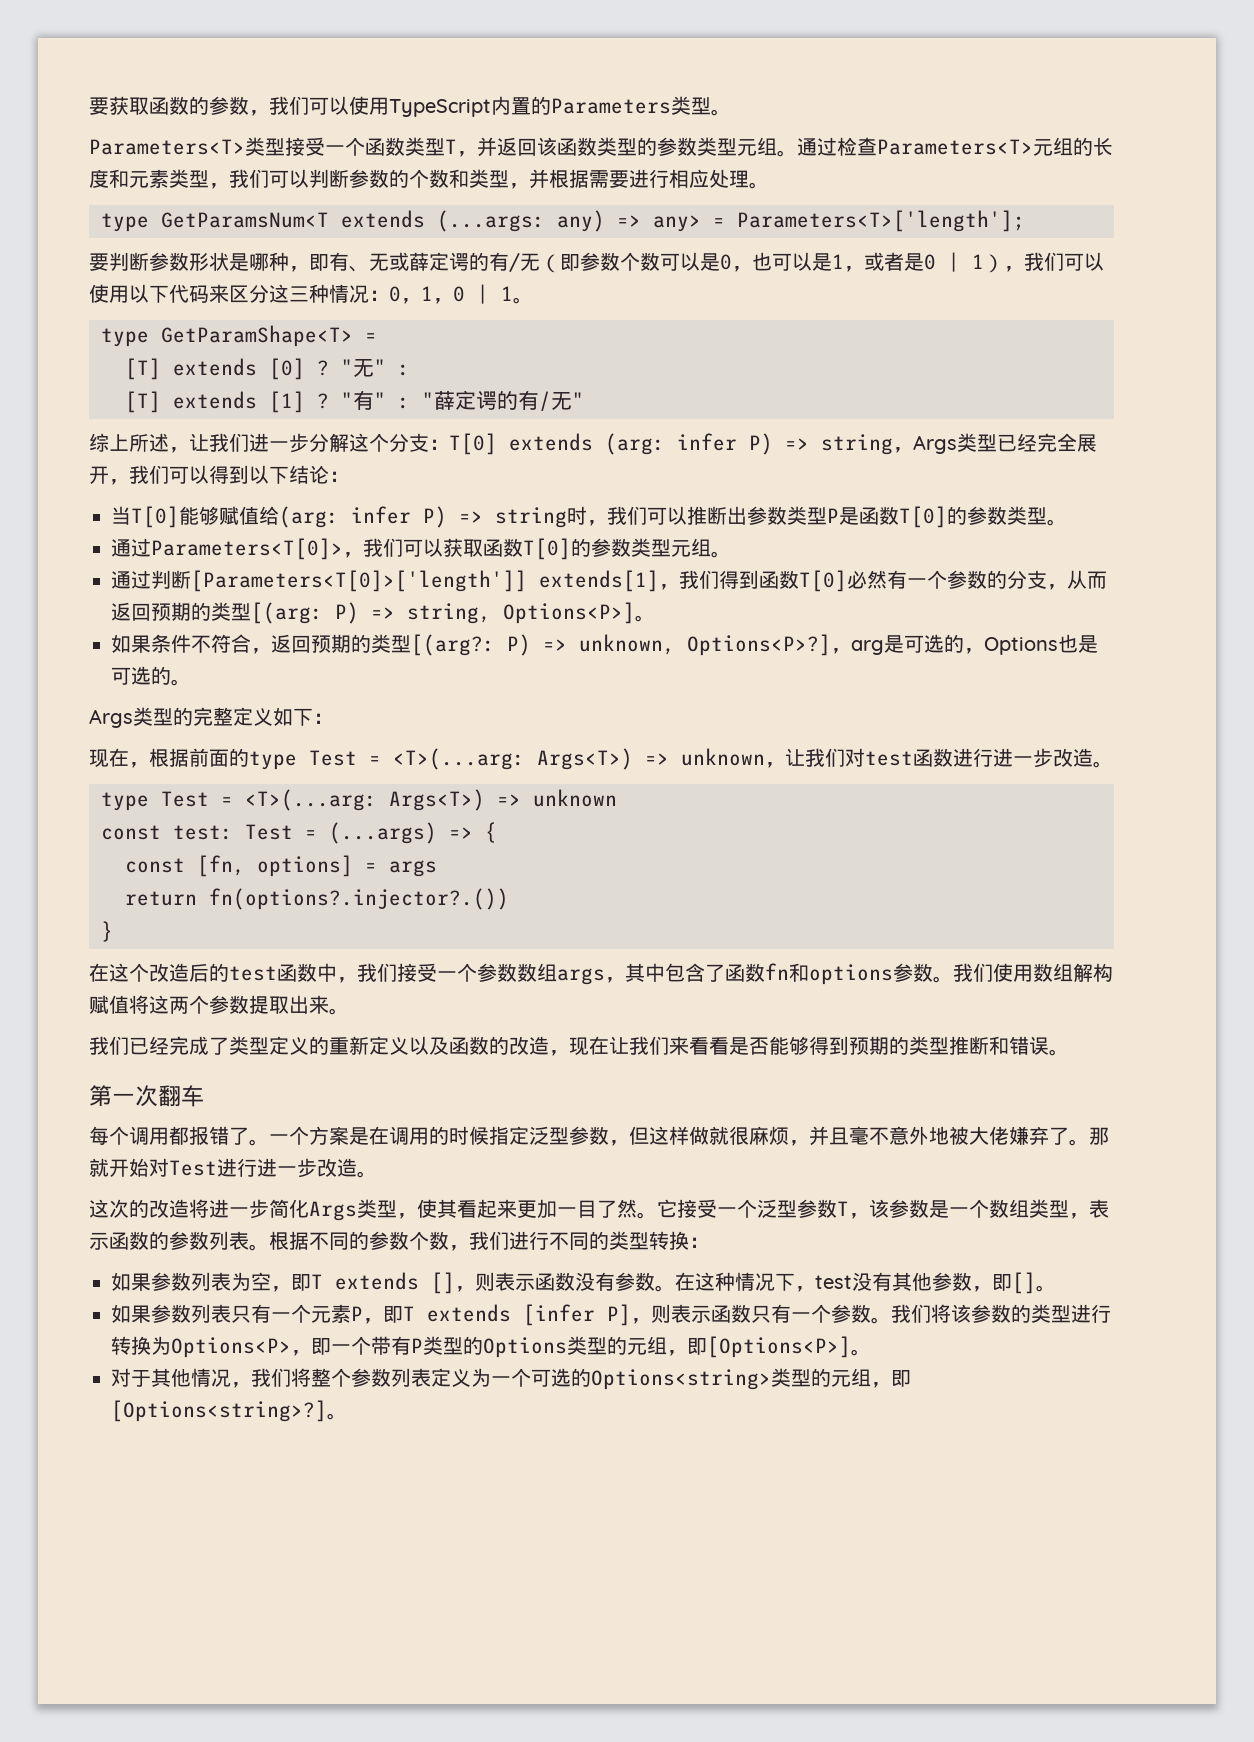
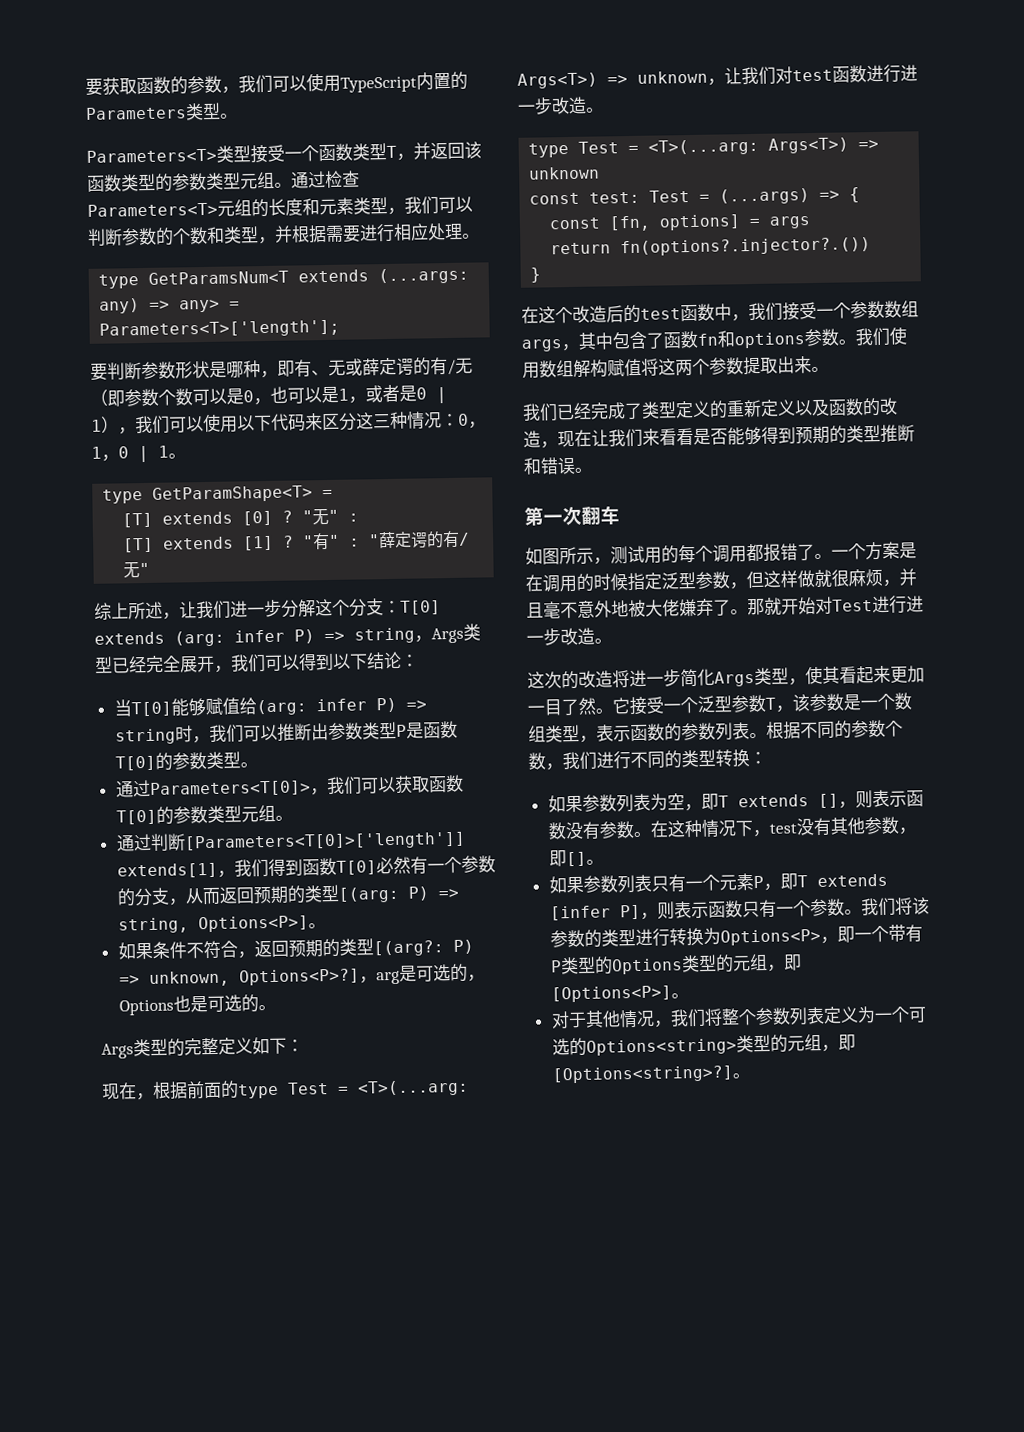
- 每个调用都报错了。
+ 如图所示，测试用的每个调用都报错了。

